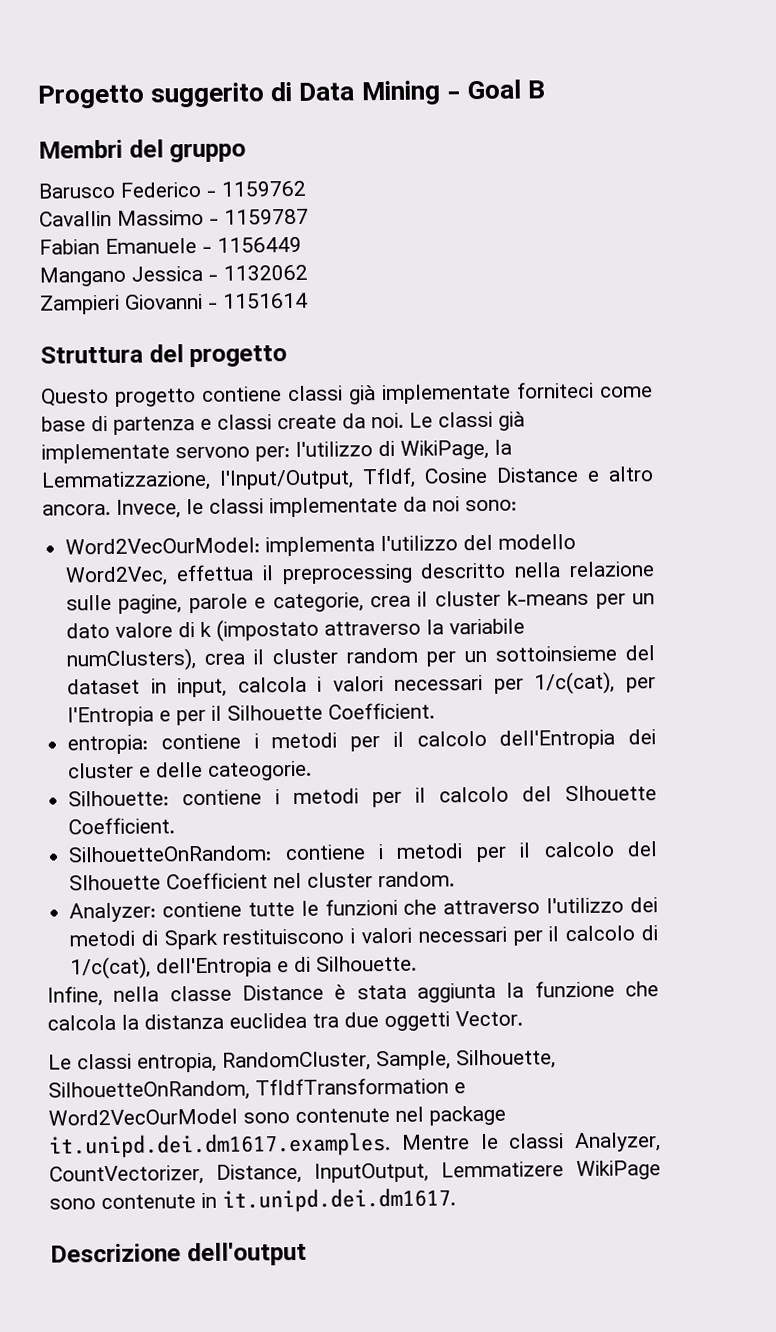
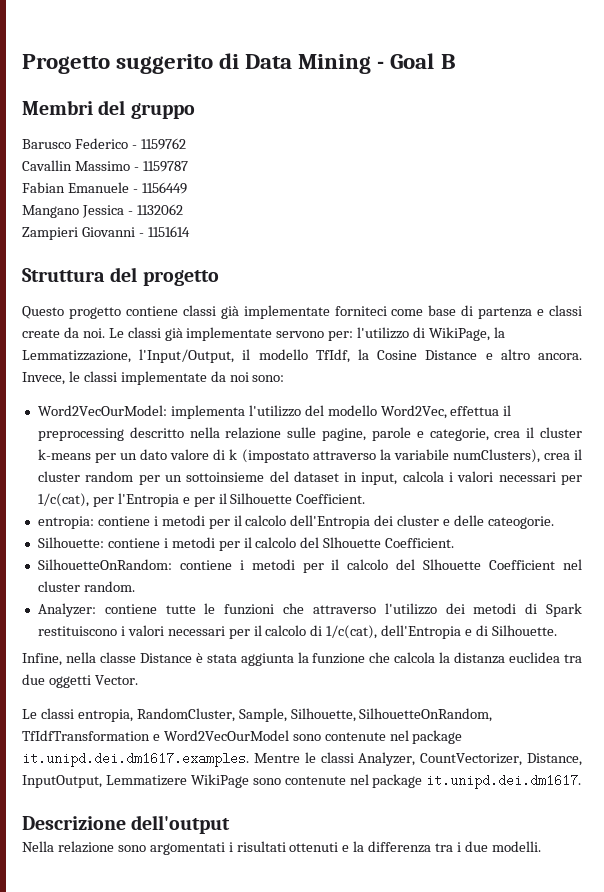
- Le classi già implementate servono per: l'utilizzo di WikiPage, la Lemmatizzazione, l'Input/Output, TfIdf, Cosine Distance e altro ancora.
+ Le classi già implementate servono per: l'utilizzo di WikiPage, la Lemmatizzazione, l'Input/Output, il modello TfIdf, la Cosine Distance e altro ancora.
- Le classi entropia, RandomCluster, Sample, Silhouette, SilhouetteOnRandom, TfIdfTransformation e Word2VecOurModel sono contenute nel package it.unipd.dei.dm1617.examples. Mentre le classi Analyzer, CountVectorizer, Distance, InputOutput, Lemmatizere WikiPage sono contenute in it.unipd.dei.dm1617.
+ Le classi entropia, RandomCluster, Sample, Silhouette, SilhouetteOnRandom, TfIdfTransformation e Word2VecOurModel sono contenute nel package it.unipd.dei.dm1617.examples. Mentre le classi Analyzer, CountVectorizer, Distance, InputOutput, Lemmatizere WikiPage sono contenute nel package it.unipd.dei.dm1617.
+ Nella relazione sono argomentati i risultati ottenuti e la differenza tra i due modelli.

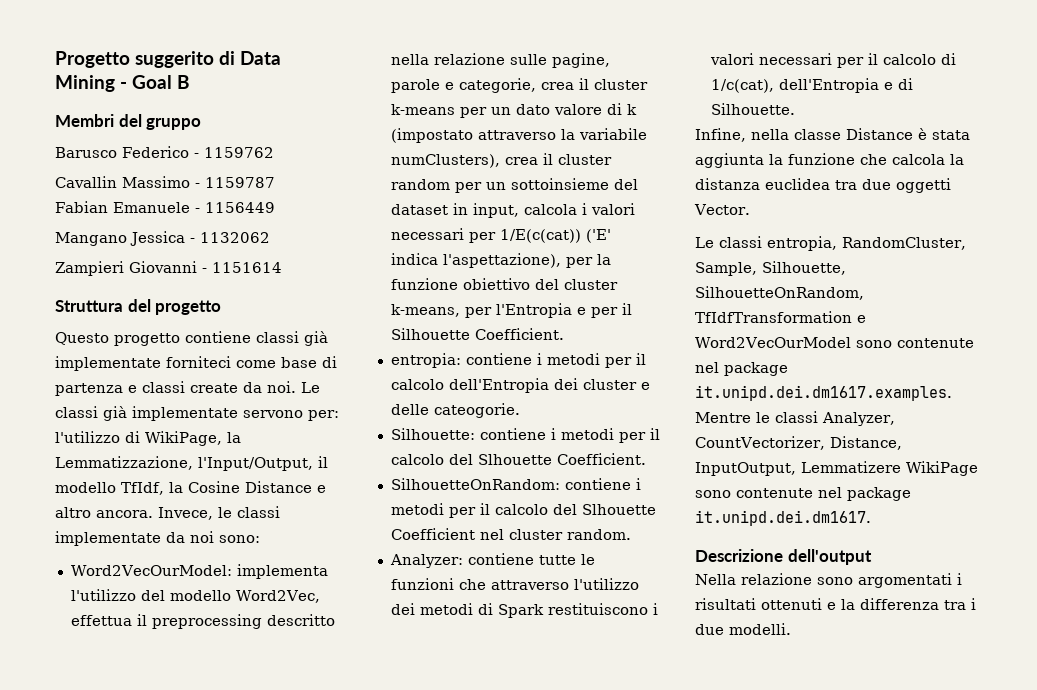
- Word2VecOurModel: implementa l'utilizzo del modello Word2Vec, effettua il preprocessing descritto nella relazione sulle pagine, parole e categorie, crea il cluster k-means per un dato valore di k (impostato attraverso la variabile numClusters), crea il cluster random per un sottoinsieme del dataset in input, calcola i valori necessari per 1/c(cat), per l'Entropia e per il Silhouette Coefficient.
+ Word2VecOurModel: implementa l'utilizzo del modello Word2Vec, effettua il preprocessing descritto nella relazione sulle pagine, parole e categorie, crea il cluster k-means per un dato valore di k (impostato attraverso la variabile numClusters), crea il cluster random per un sottoinsieme del dataset in input, calcola i valori necessari per 1/E(c(cat)) ('E' indica l'aspettazione), per la funzione obiettivo del cluster k-means, per l'Entropia e per il Silhouette Coefficient.

